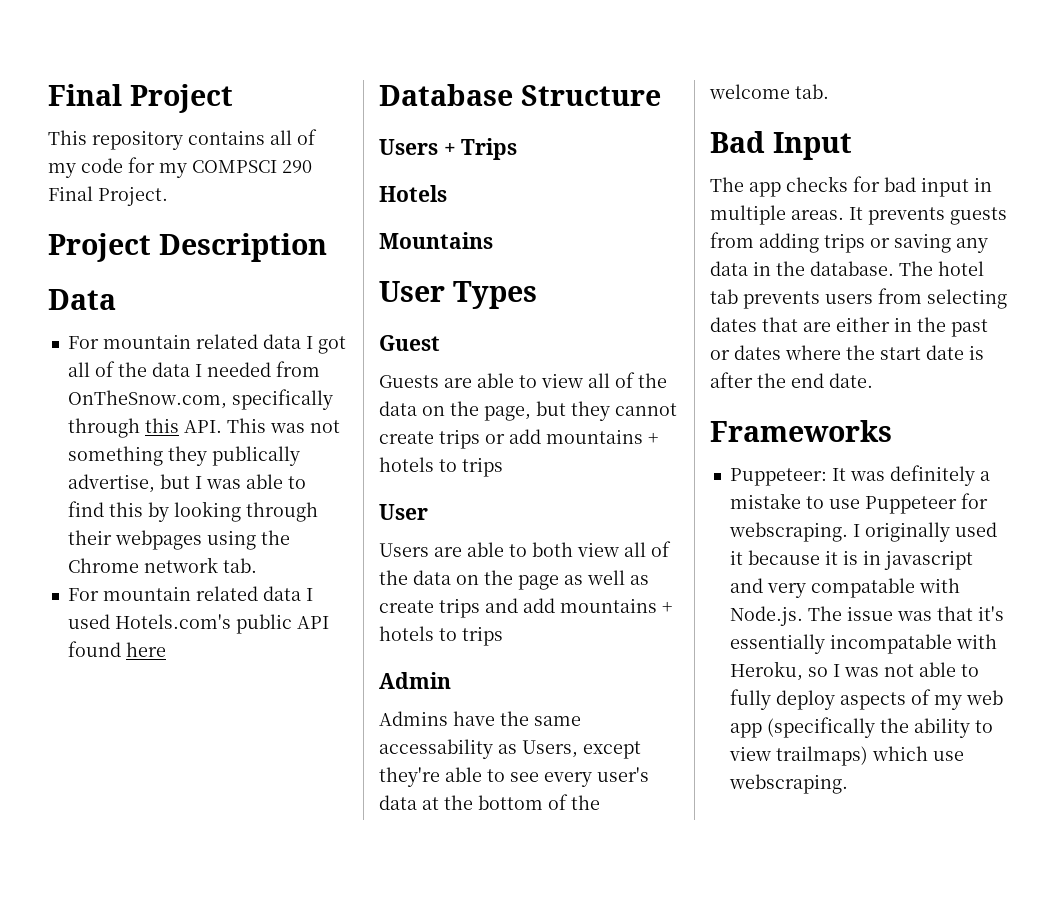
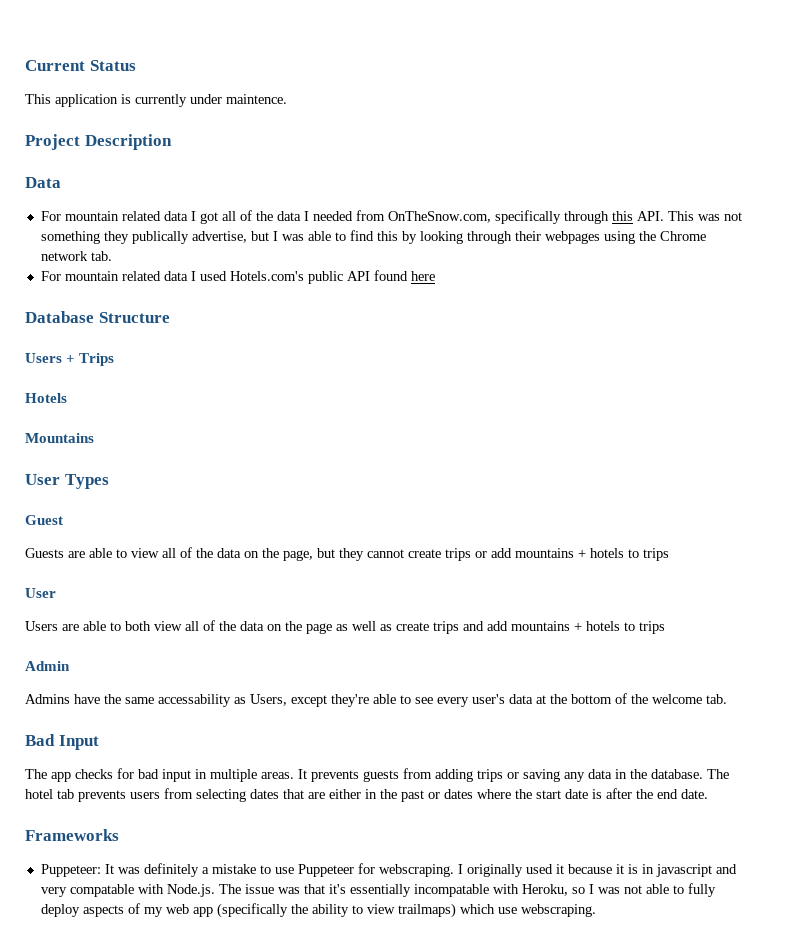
- Final Project
- This repository contains all of my code for my COMPSCI 290 Final Project.
+ Current Status
+ This application is currently under maintence.

